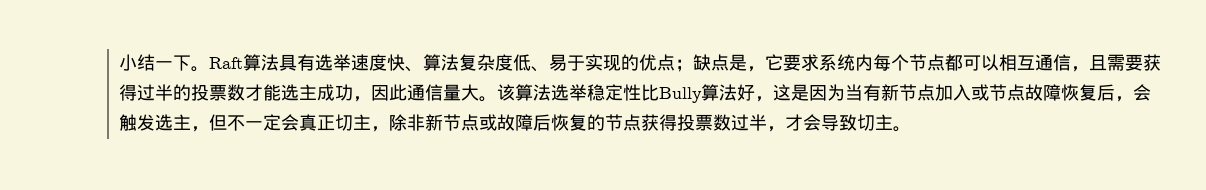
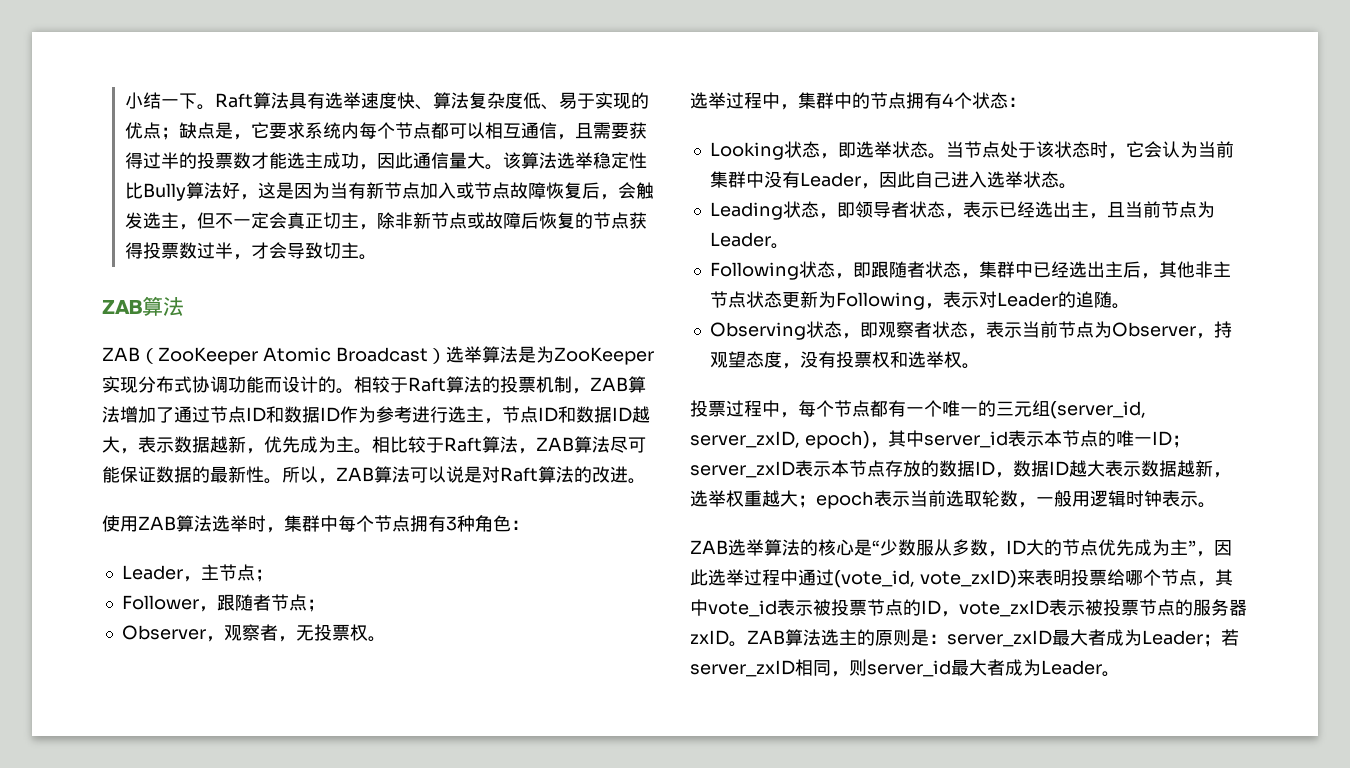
  该算法选举稳定性比Bully算法好，这是因为当有新节点加入或节点故障恢复后，会触发选主，但不一定会真正切主，除非新节点或故障后恢复的节点获得投票数过半，才会导致切主。
+ ZAB算法
+ ZAB（ZooKeeper Atomic Broadcast）选举算法是为ZooKeeper实现分布式协调功能而设计的。相较于Raft算法的投票机制，ZAB算法增加了通过节点ID和数据ID作为参考进行选主，节点ID和数据ID越大，表示数据越新，优先成为主。相比较于Raft算法，ZAB算法尽可能保证数据的最新性。所以，ZAB算法可以说是对Raft算法的改进。
+ 使用ZAB算法选举时，集群中每个节点拥有3种角色：
+ Leader，主节点；
+ Follower，跟随者节点；
+ Observer，观察者，无投票权。
+ 选举过程中，集群中的节点拥有4个状态：
+ Looking状态，即选举状态。当节点处于该状态时，它会认为当前集群中没有Leader，因此自己进入选举状态。
+ Leading状态，即领导者状态，表示已经选出主，且当前节点为Leader。
+ Following状态，即跟随者状态，集群中已经选出主后，其他非主节点状态更新为Following，表示对Leader的追随。
+ Observing状态，即观察者状态，表示当前节点为Observer，持观望态度，没有投票权和选举权。
+ 投票过程中，每个节点都有一个唯一的三元组(server_id, server_zxID, epoch)，其中server_id表示本节点的唯一ID；server_zxID表示本节点存放的数据ID，数据ID越大表示数据越新，选举权重越大；epoch表示当前选取轮数，一般用逻辑时钟表示。
+ ZAB选举算法的核心是“少数服从多数，ID大的节点优先成为主”，因此选举过程中通过(vote_id, vote_zxID)来表明投票给哪个节点，其中vote_id表示被投票节点的ID，vote_zxID表示被投票节点的服务器zxID。ZAB算法选主的原则是：server_zxID最大者成为Leader；若server_zxID相同，则server_id最大者成为Leader。

